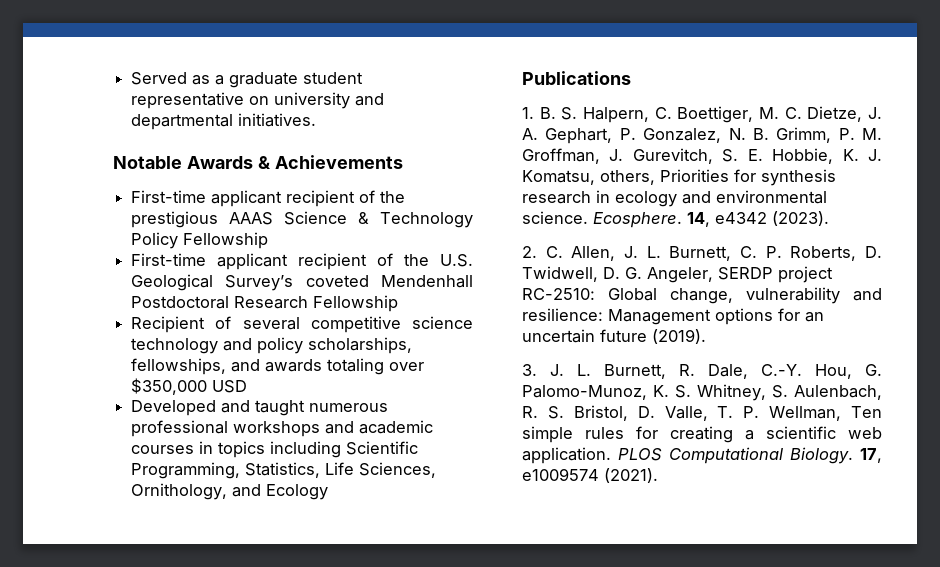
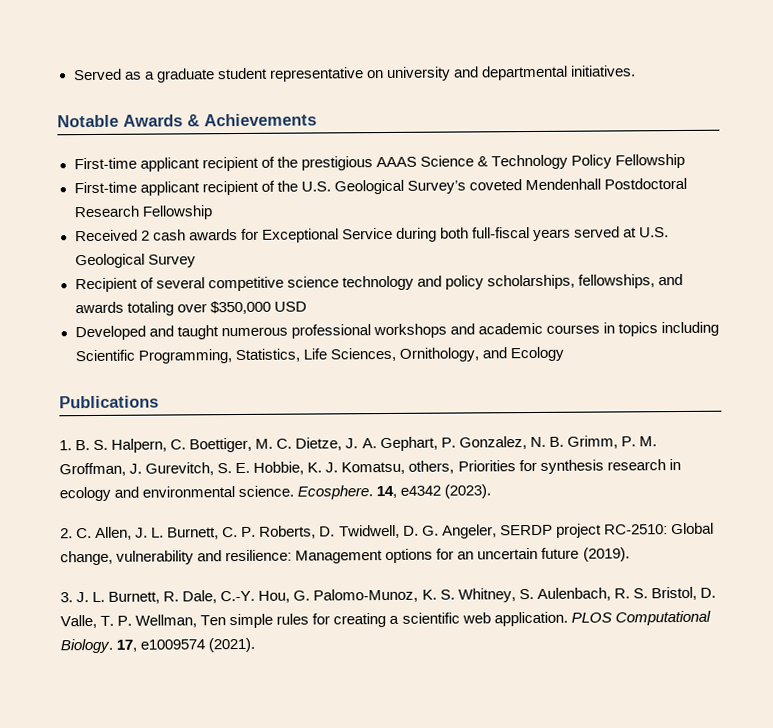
+ Received 2 cash awards for Exceptional Service during both full-fiscal years served at U.S. Geological Survey

